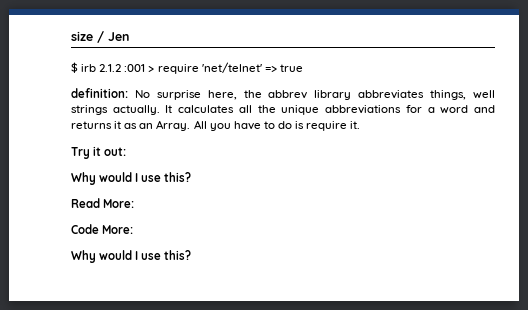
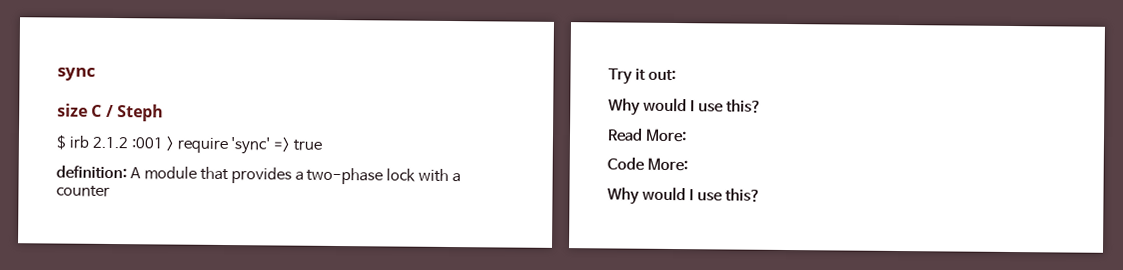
- size / Jen
+ sync
+ size C / Steph
- $ irb 2.1.2 :001 > require 'net/telnet' => true
+ $ irb 2.1.2 :001 > require 'sync' => true
- definition: No surprise here, the abbrev library abbreviates things, well strings actually. It calculates all the unique abbreviations for a word and returns it as an Array. All you have to do is require it.
+ definition: A module that provides a two-phase lock with a counter

